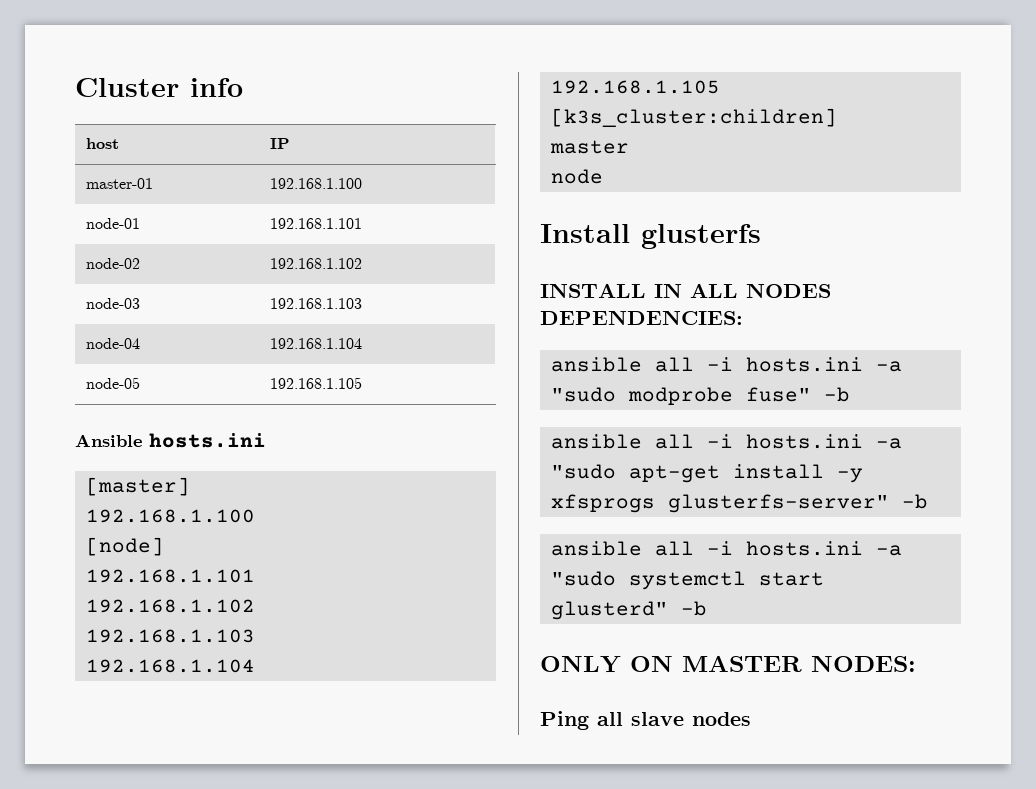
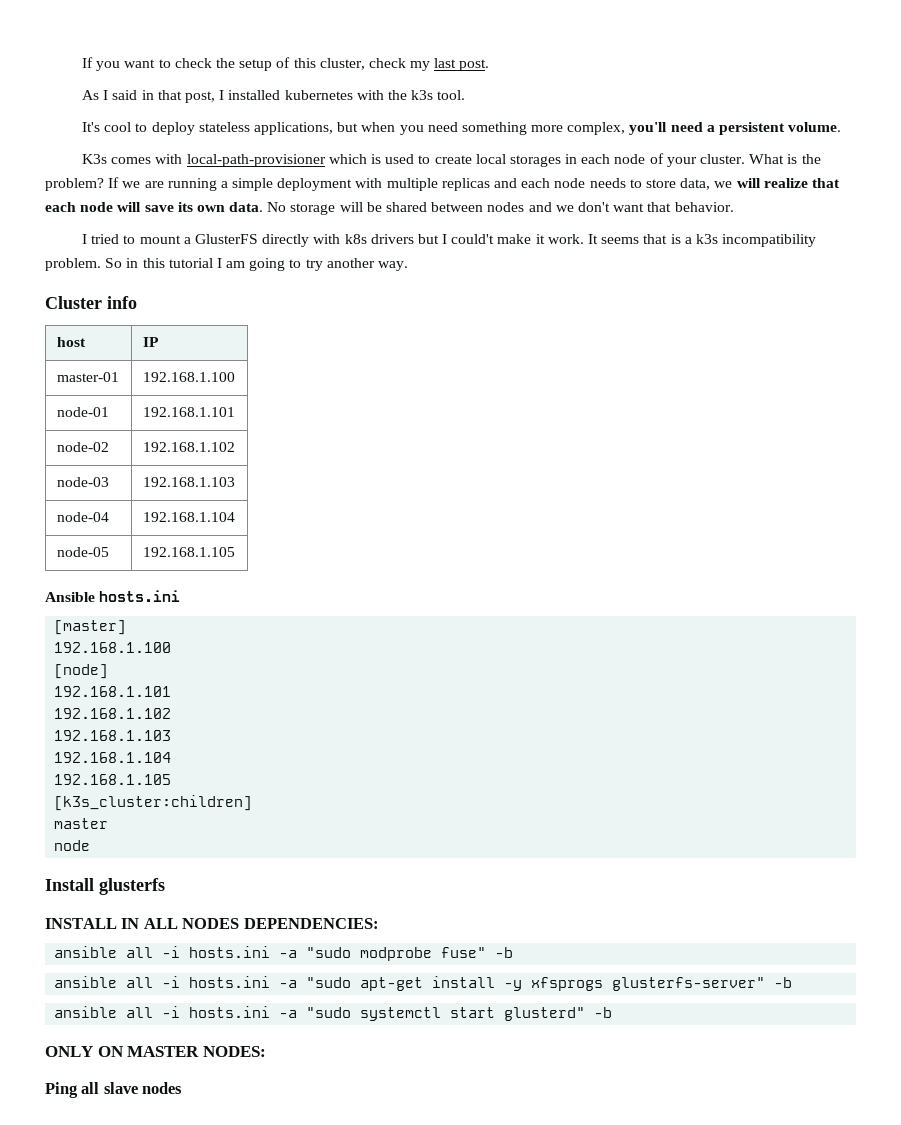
+ If you want to check the setup of this cluster, check my last post.
+ As I said in that post, I installed kubernetes with the k3s tool.
+ It's cool to deploy stateless applications, but when you need something more complex, you'll need a persistent volume.
+ K3s comes with local-path-provisioner which is used to create local storages in each node of your cluster. What is the problem? If we are running a simple deployment with multiple replicas and each node needs to store data, we will realize that each node will save its own data. No storage will be shared between nodes and we don't want that behavior.
+ I tried to mount a GlusterFS directly with k8s drivers but I could't make it work. It seems that is a k3s incompatibility problem. So in this tutorial I am going to try another way.

